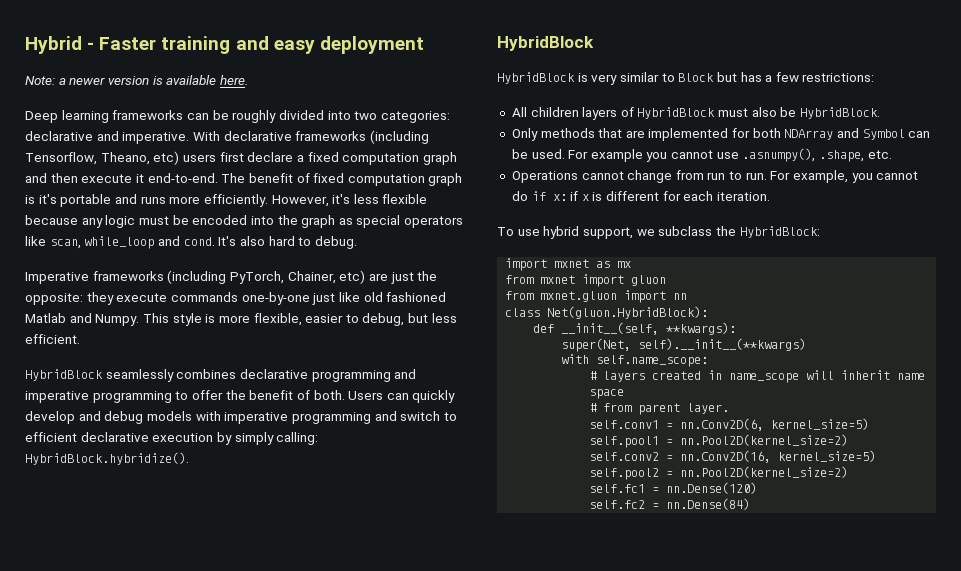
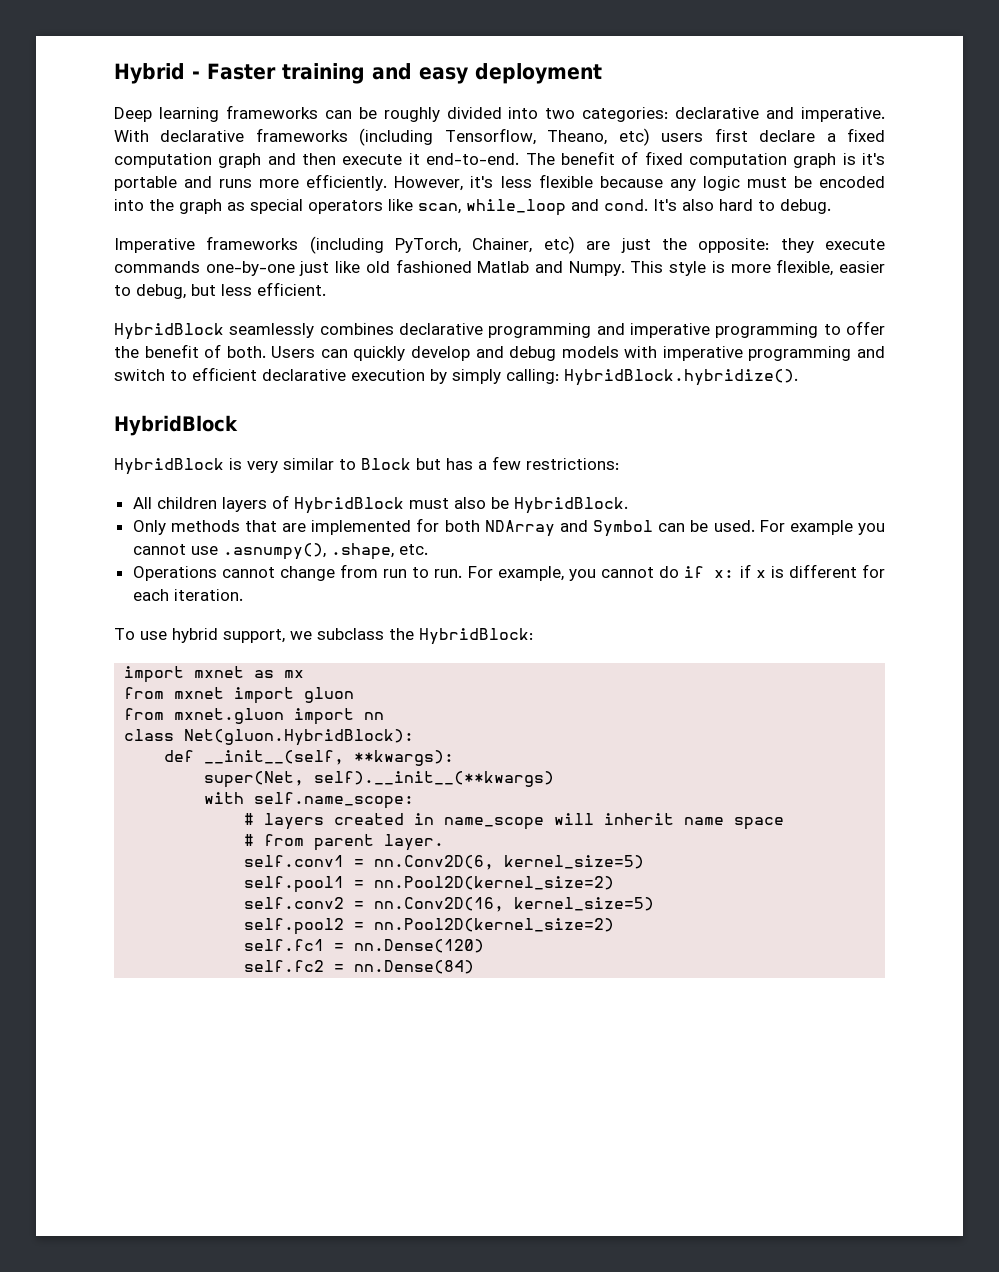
- Note: a newer version is available here.

